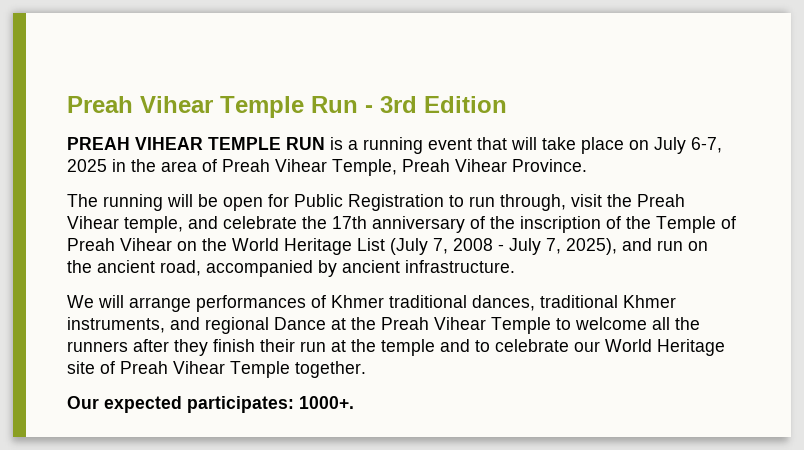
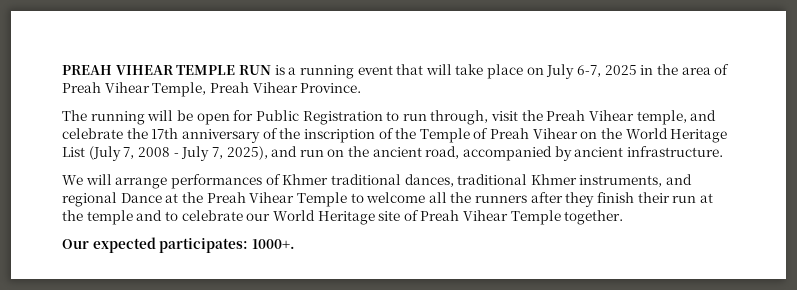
- Preah Vihear Temple Run - 3rd Edition

